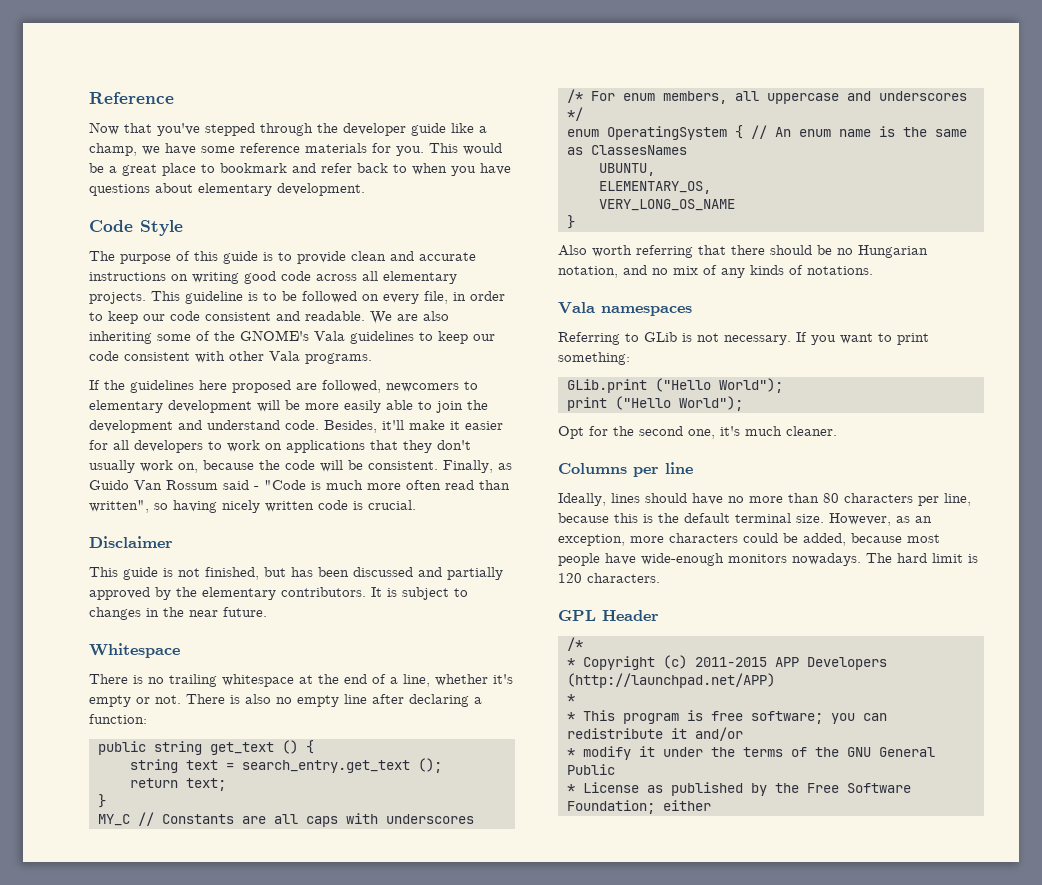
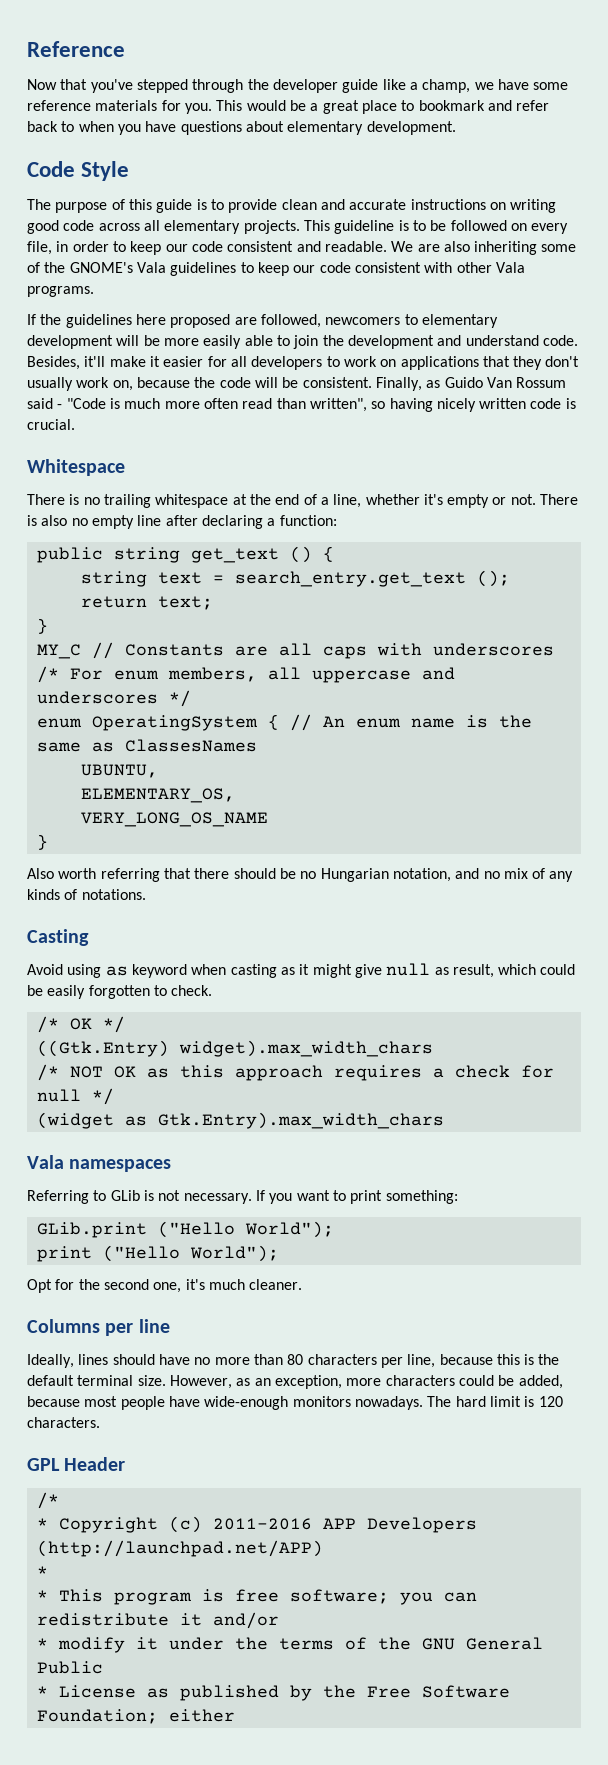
- Disclaimer
- This guide is not finished, but has been discussed and partially approved by the elementary contributors. It is subject to changes in the near future.
+ Casting
+ Avoid using as keyword when casting as it might give null as result, which could be easily forgotten to check.
+ /* OK */
+ ((Gtk.Entry) widget).max_width_chars
+ /* NOT OK as this approach requires a check for null */
+ (widget as Gtk.Entry).max_width_chars
- * Copyright (c) 2011-2015 APP Developers (http://launchpad.net/APP)
+ * Copyright (c) 2011-2016 APP Developers (http://launchpad.net/APP)

